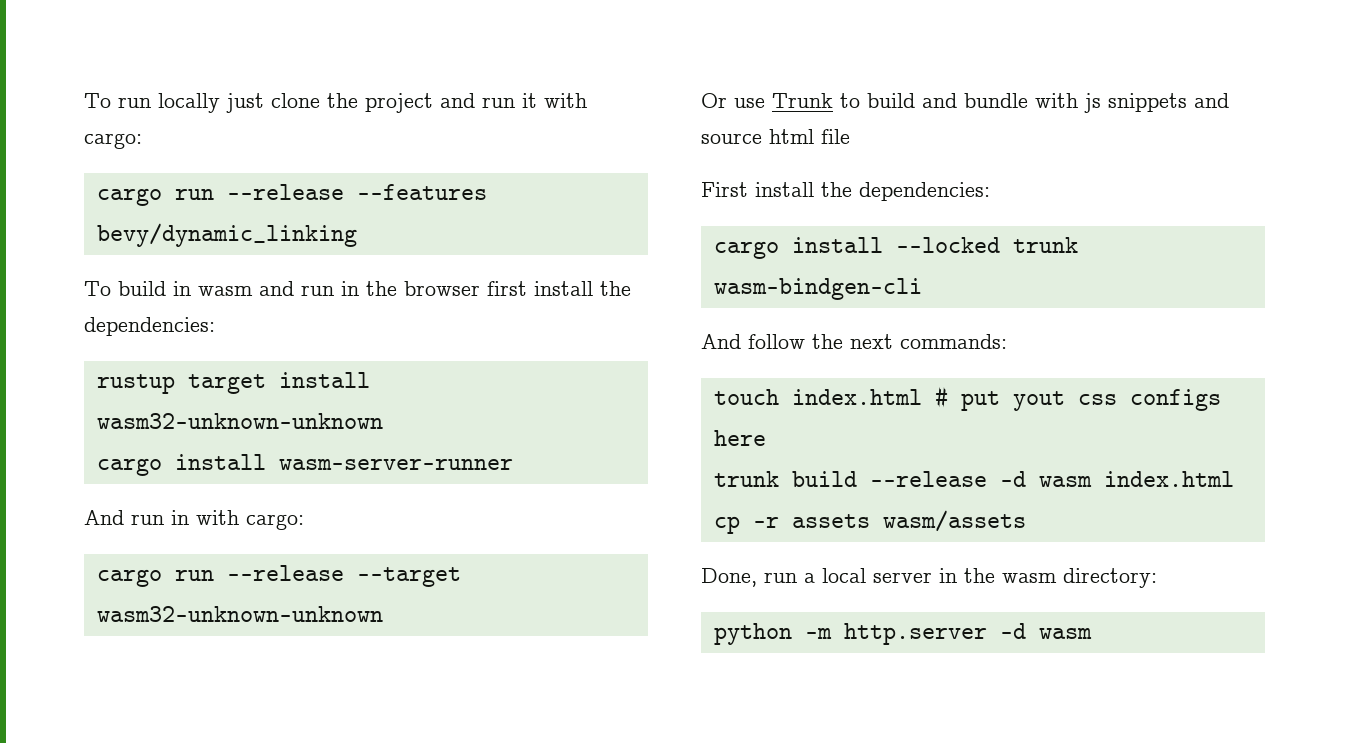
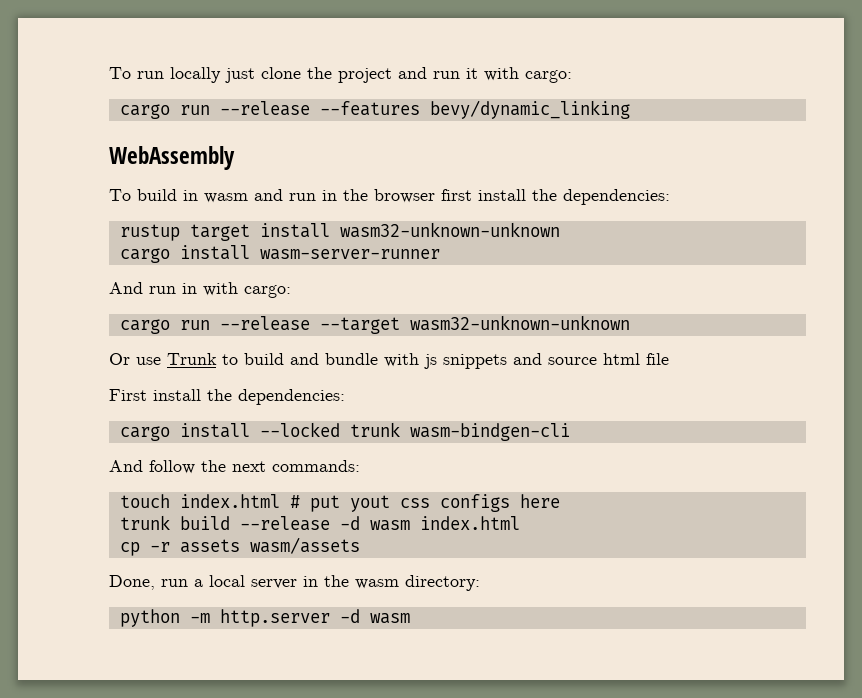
+ WebAssembly

